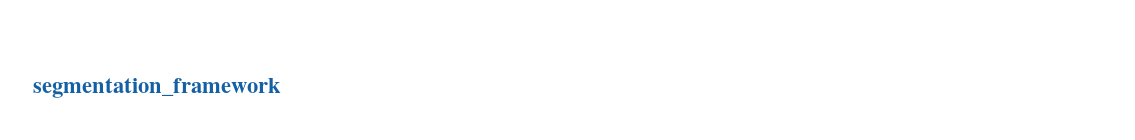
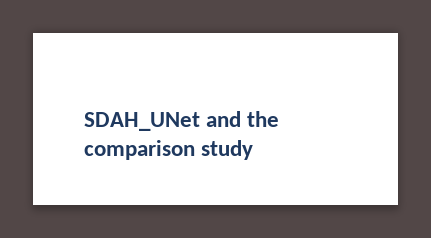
- segmentation_framework
+ SDAH_UNet and the comparison study

